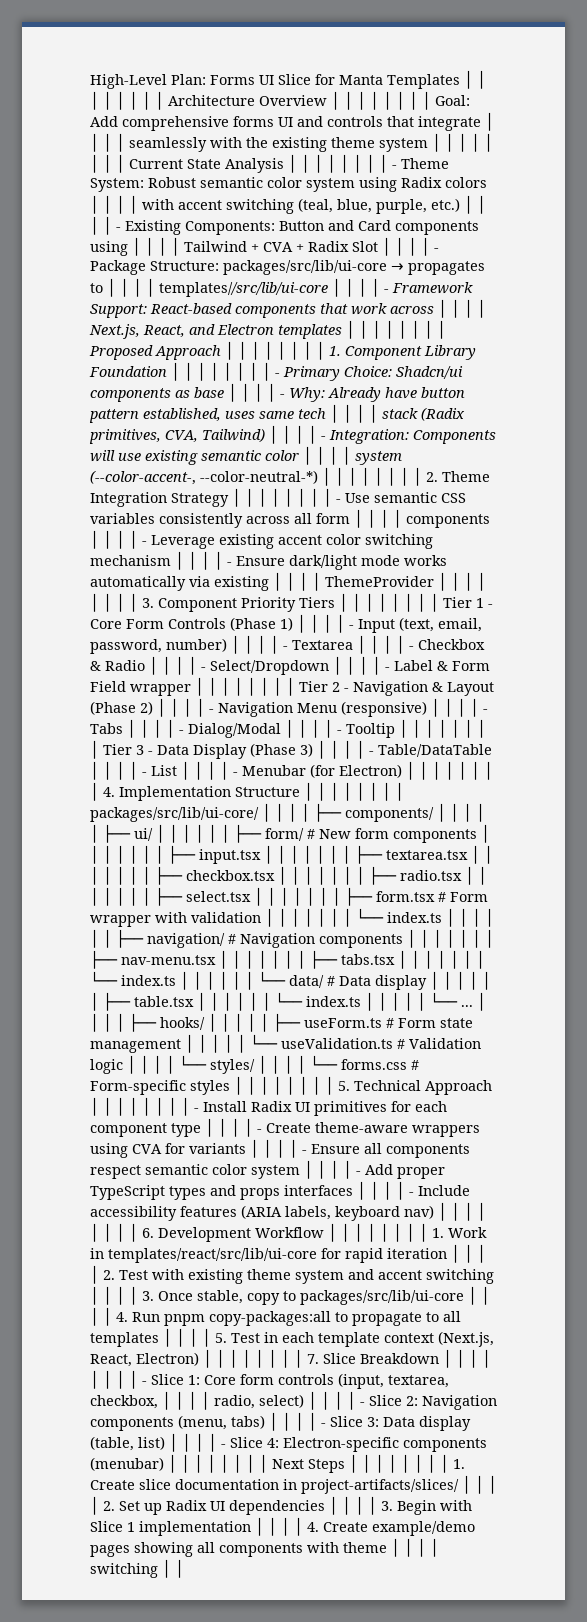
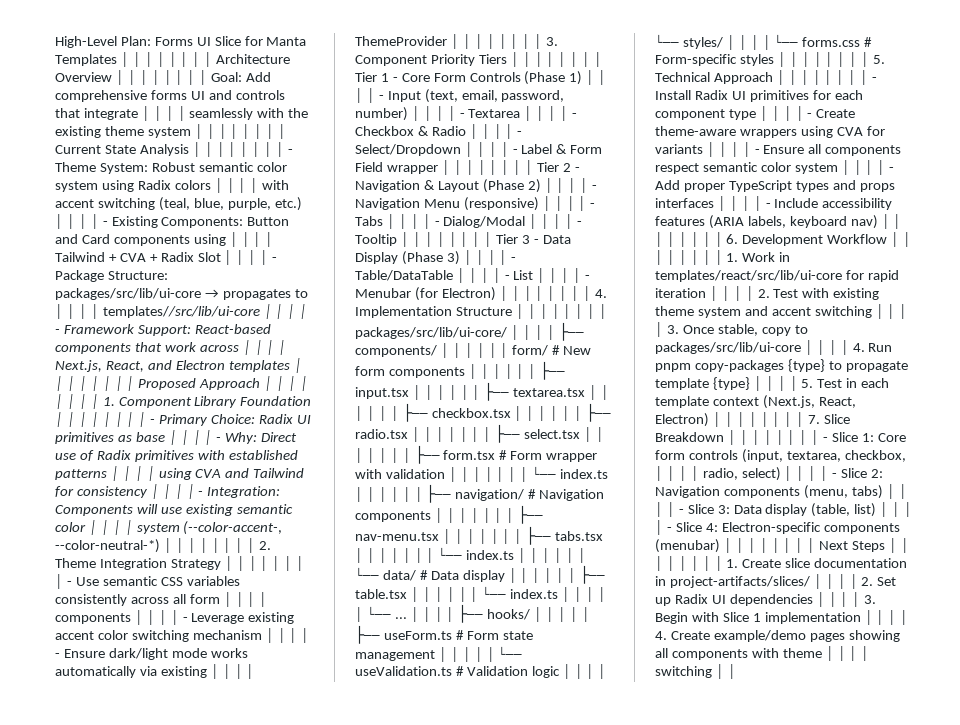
- Shadcn/ui components as base │ │ │ │ - Why:
+ Radix UI primitives as base │ │ │ │ - Why:
- Already have button pattern established, uses same tech │ │ │ │ stack (Radix primitives, CVA, Tailwind) │ │ │ │ - Integration:
+ Direct use of Radix primitives with established patterns │ │ │ │ using CVA and Tailwind for consistency │ │ │ │ - Integration:
- Components will use existing semantic color │ │ │ │ system (--color-accent-, --color-neutral-*) │ │ │ │ │ │ │ │ 2. Theme Integration Strategy │ │ │ │ │ │ │ │ - Use semantic CSS variables consistently across all form │ │ │ │ components │ │ │ │ - Leverage existing accent color switching mechanism │ │ │ │ - Ensure dark/light mode works automatically via existing │ │ │ │ ThemeProvider │ │ │ │ │ │ │ │ 3. Component Priority Tiers │ │ │ │ │ │ │ │ Tier 1 - Core Form Controls (Phase 1) │ │ │ │ - Input (text, email, password, number) │ │ │ │ - Textarea │ │ │ │ - Checkbox & Radio │ │ │ │ - Select/Dropdown │ │ │ │ - Label & Form Field wrapper │ │ │ │ │ │ │ │ Tier 2 - Navigation & Layout (Phase 2) │ │ │ │ - Navigation Menu (responsive) │ │ │ │ - Tabs │ │ │ │ - Dialog/Modal │ │ │ │ - Tooltip │ │ │ │ │ │ │ │ Tier 3 - Data Display (Phase 3) │ │ │ │ - Table/DataTable │ │ │ │ - List │ │ │ │ - Menubar (for Electron) │ │ │ │ │ │ │ │ 4. Implementation Structure │ │ │ │ │ │ │ │ packages/src/lib/ui-core/ │ │ │ │ ├── components/ │ │ │ │ │ ├── ui/ │ │ │ │ │ │ ├── form/ # New form components │ │ │ │ │ │ │ ├── input.tsx │ │ │ │ │ │ │ ├── textarea.tsx │ │ │ │ │ │ │ ├── checkbox.tsx │ │ │ │ │ │ │ ├── radio.tsx │ │ │ │ │ │ │ ├── select.tsx │ │ │ │ │ │ │ ├── form.tsx # Form wrapper with validation │ │ │ │ │ │ │ └── index.ts │ │ │ │ │ │ ├── navigation/ # Navigation components │ │ │ │ │ │ │ ├── nav-menu.tsx │ │ │ │ │ │ │ ├── tabs.tsx │ │ │ │ │ │ │ └── index.ts │ │ │ │ │ │ └── data/ # Data display │ │ │ │ │ │ ├── table.tsx │ │ │ │ │ │ └── index.ts │ │ │ │ │ └── ...
+ Components will use existing semantic color │ │ │ │ system (--color-accent-, --color-neutral-*) │ │ │ │ │ │ │ │ 2. Theme Integration Strategy │ │ │ │ │ │ │ │ - Use semantic CSS variables consistently across all form │ │ │ │ components │ │ │ │ - Leverage existing accent color switching mechanism │ │ │ │ - Ensure dark/light mode works automatically via existing │ │ │ │ ThemeProvider │ │ │ │ │ │ │ │ 3. Component Priority Tiers │ │ │ │ │ │ │ │ Tier 1 - Core Form Controls (Phase 1) │ │ │ │ - Input (text, email, password, number) │ │ │ │ - Textarea │ │ │ │ - Checkbox & Radio │ │ │ │ - Select/Dropdown │ │ │ │ - Label & Form Field wrapper │ │ │ │ │ │ │ │ Tier 2 - Navigation & Layout (Phase 2) │ │ │ │ - Navigation Menu (responsive) │ │ │ │ - Tabs │ │ │ │ - Dialog/Modal │ │ │ │ - Tooltip │ │ │ │ │ │ │ │ Tier 3 - Data Display (Phase 3) │ │ │ │ - Table/DataTable │ │ │ │ - List │ │ │ │ - Menubar (for Electron) │ │ │ │ │ │ │ │ 4. Implementation Structure │ │ │ │ │ │ │ │ packages/src/lib/ui-core/ │ │ │ │ ├── components/ │ │ │ │ │ │ form/ # New form components │ │ │ │ │ │ ├── input.tsx │ │ │ │ │ │ ├── textarea.tsx │ │ │ │ │ │ ├── checkbox.tsx │ │ │ │ │ │ ├── radio.tsx │ │ │ │ │ │ │ ├── select.tsx │ │ │ │ │ │ │ ├── form.tsx # Form wrapper with validation │ │ │ │ │ │ │ └── index.ts │ │ │ │ │ │ ├── navigation/ # Navigation components │ │ │ │ │ │ │ ├── nav-menu.tsx │ │ │ │ │ │ │ ├── tabs.tsx │ │ │ │ │ │ │ └── index.ts │ │ │ │ │ │ └── data/ # Data display │ │ │ │ │ │ ├── table.tsx │ │ │ │ │ │ └── index.ts │ │ │ │ │ └── ...
- │ │ │ │ ├── hooks/ │ │ │ │ │ ├── useForm.ts # Form state management │ │ │ │ │ └── useValidation.ts # Validation logic │ │ │ │ └── styles/ │ │ │ │ └── forms.css # Form-specific styles │ │ │ │ │ │ │ │ 5. Technical Approach │ │ │ │ │ │ │ │ - Install Radix UI primitives for each component type │ │ │ │ - Create theme-aware wrappers using CVA for variants │ │ │ │ - Ensure all components respect semantic color system │ │ │ │ - Add proper TypeScript types and props interfaces │ │ │ │ - Include accessibility features (ARIA labels, keyboard nav) │ │ │ │ │ │ │ │ 6. Development Workflow │ │ │ │ │ │ │ │ 1. Work in templates/react/src/lib/ui-core for rapid iteration │ │ │ │ 2. Test with existing theme system and accent switching │ │ │ │ 3. Once stable, copy to packages/src/lib/ui-core │ │ │ │ 4. Run pnpm copy-packages:all to propagate to all templates │ │ │ │ 5. Test in each template context (Next.js, React, Electron) │ │ │ │ │ │ │ │ 7. Slice Breakdown │ │ │ │ │ │ │ │ - Slice 1:
+ │ │ │ │ ├── hooks/ │ │ │ │ │ ├── useForm.ts # Form state management │ │ │ │ │ └── useValidation.ts # Validation logic │ │ │ │ └── styles/ │ │ │ │ └── forms.css # Form-specific styles │ │ │ │ │ │ │ │ 5. Technical Approach │ │ │ │ │ │ │ │ - Install Radix UI primitives for each component type │ │ │ │ - Create theme-aware wrappers using CVA for variants │ │ │ │ - Ensure all components respect semantic color system │ │ │ │ - Add proper TypeScript types and props interfaces │ │ │ │ - Include accessibility features (ARIA labels, keyboard nav) │ │ │ │ │ │ │ │ 6. Development Workflow │ │ │ │ │ │ │ │ 1. Work in templates/react/src/lib/ui-core for rapid iteration │ │ │ │ 2. Test with existing theme system and accent switching │ │ │ │ 3. Once stable, copy to packages/src/lib/ui-core │ │ │ │ 4. Run pnpm copy-packages {type} to propagate template {type} │ │ │ │ 5. Test in each template context (Next.js, React, Electron) │ │ │ │ │ │ │ │ 7. Slice Breakdown │ │ │ │ │ │ │ │ - Slice 1:

